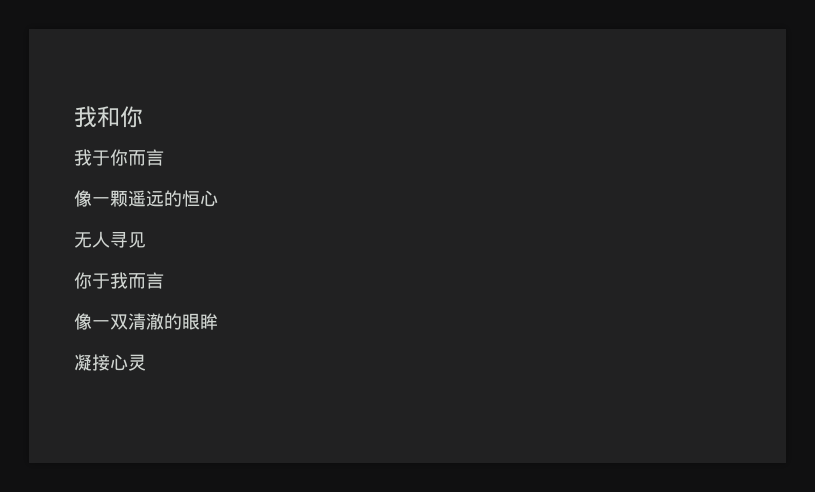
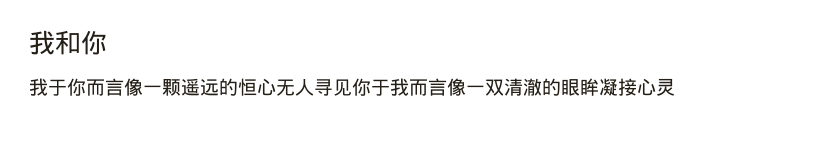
- 我于你而言
- 像一颗遥远的恒心
- 无人寻见
- 你于我而言
- 像一双清澈的眼眸
- 凝接心灵
+ 我于你而言像一颗遥远的恒心无人寻见你于我而言像一双清澈的眼眸凝接心灵

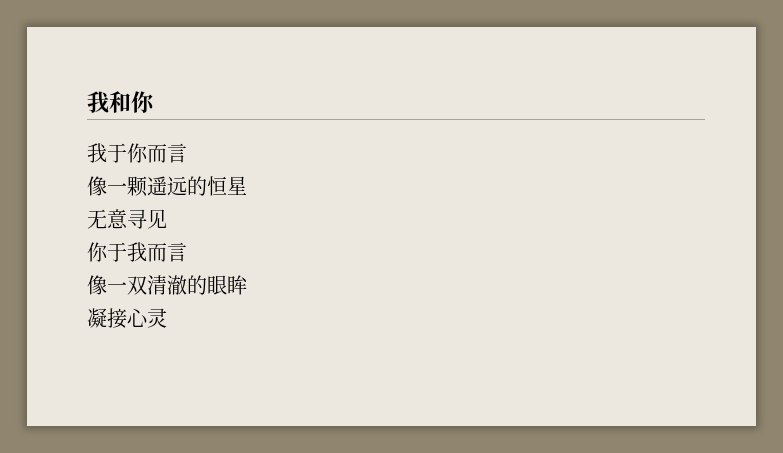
- 我于你而言像一颗遥远的恒心无人寻见你于我而言像一双清澈的眼眸凝接心灵
+ 我于你而言
+ 像一颗遥远的恒星
+ 无意寻见
+ 你于我而言
+ 像一双清澈的眼眸
+ 凝接心灵

